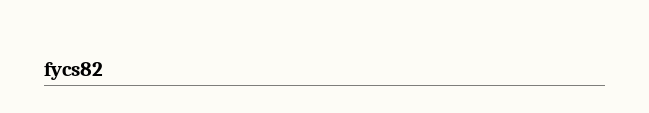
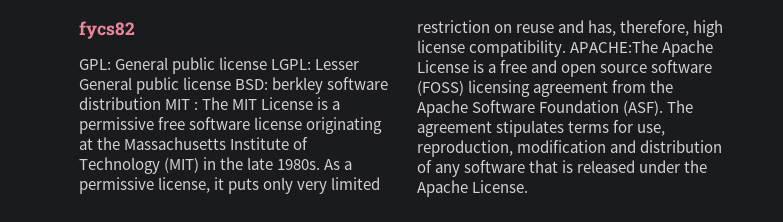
+ GPL: General public license LGPL: Lesser General public license BSD: berkley software distribution MIT : The MIT License is a permissive free software license originating at the Massachusetts Institute of Technology (MIT) in the late 1980s. As a permissive license, it puts only very limited restriction on reuse and has, therefore, high license compatibility. APACHE:The Apache License is a free and open source software (FOSS) licensing agreement from the Apache Software Foundation (ASF). The agreement stipulates terms for use, reproduction, modification and distribution of any software that is released under the Apache License.

